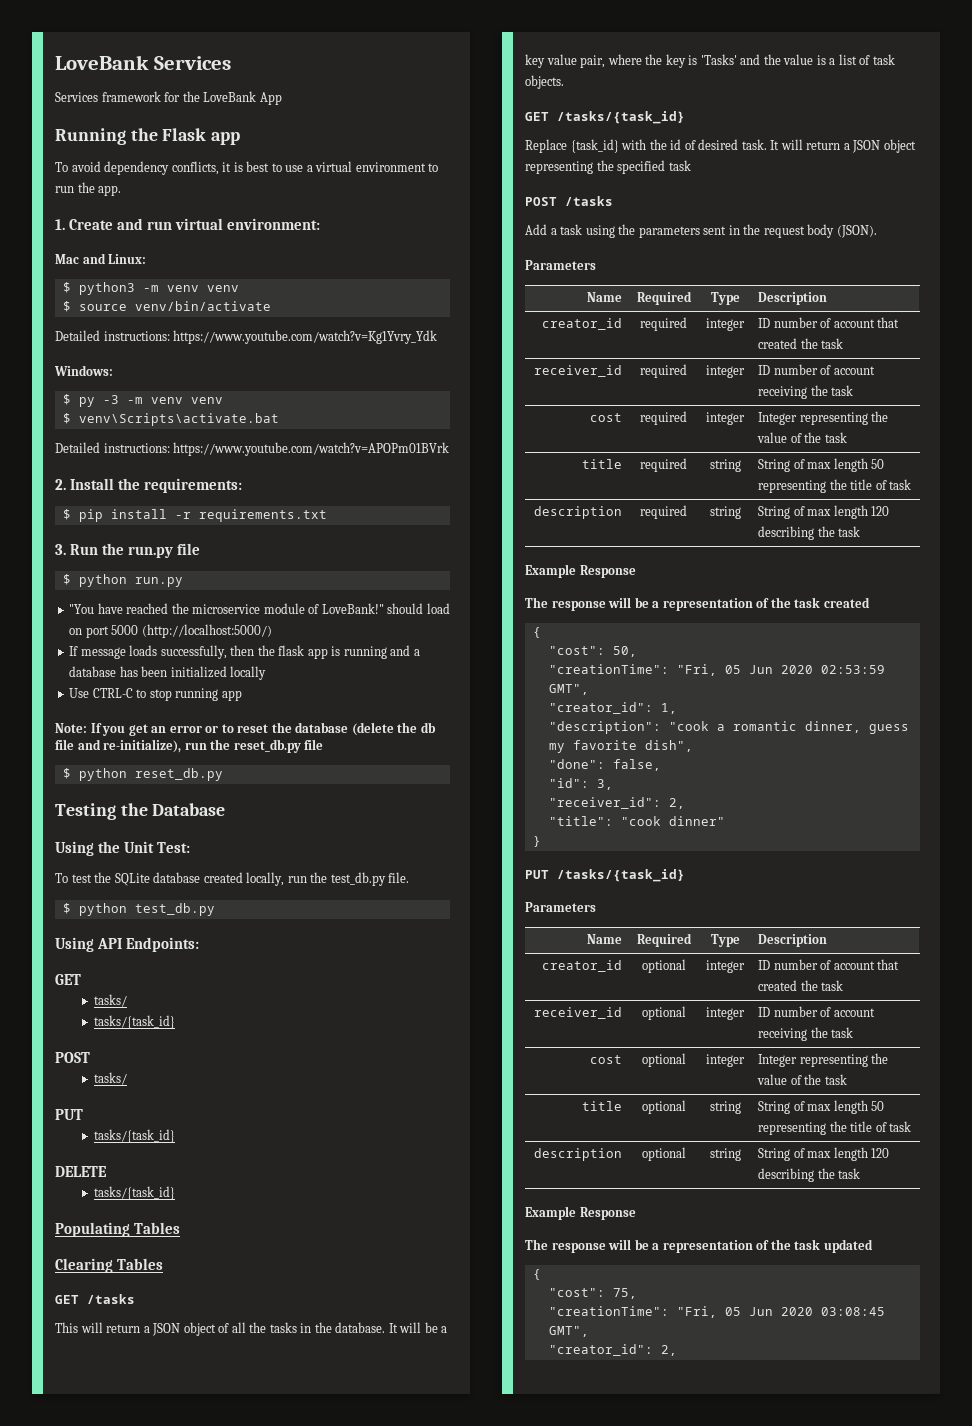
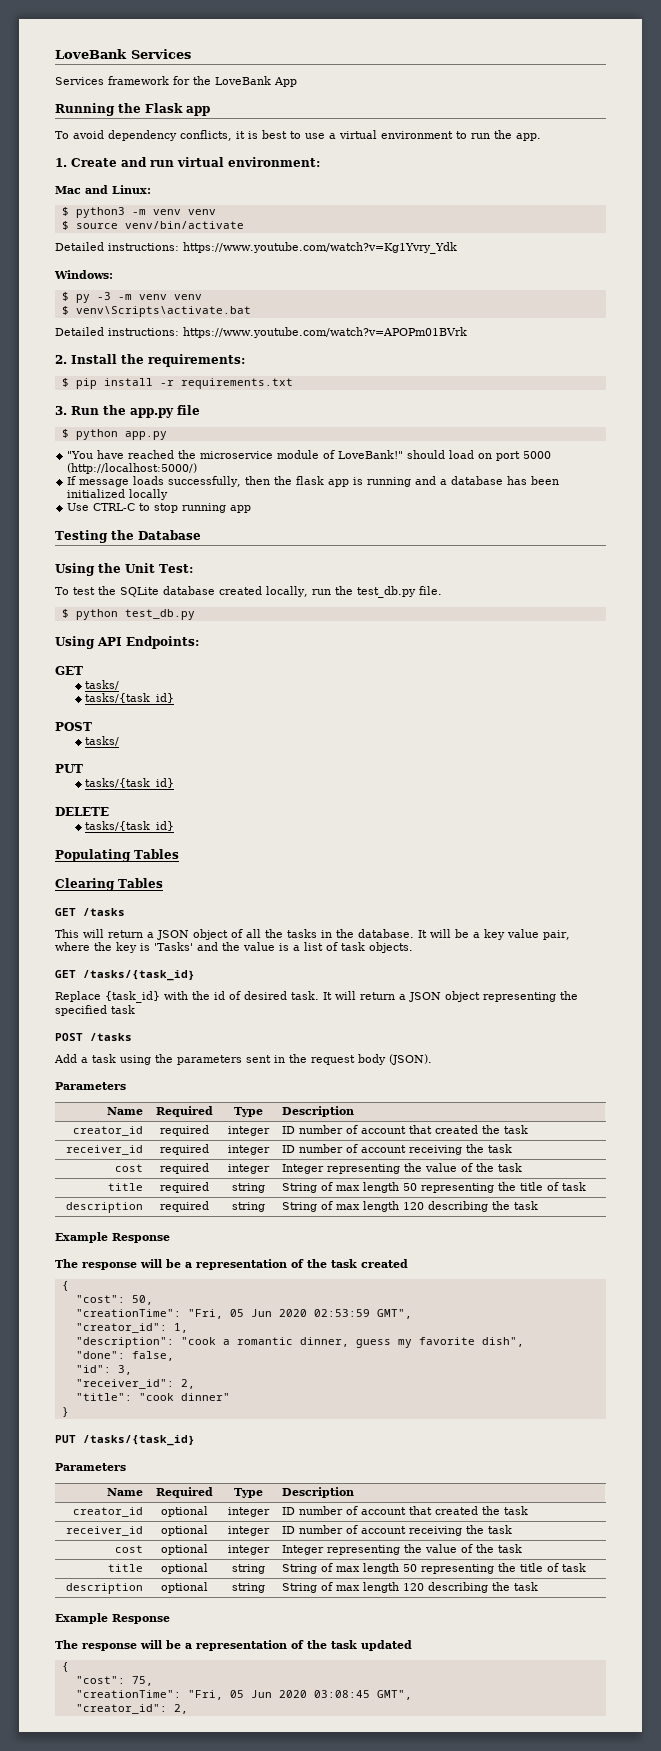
- 3. Run the run.py file
- $ python run.py
+ 3. Run the app.py file
+ $ python app.py
- Note: If you get an error or to reset the database (delete the db file and re-initialize), run the reset_db.py file
- $ python reset_db.py

